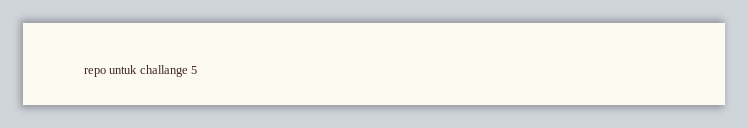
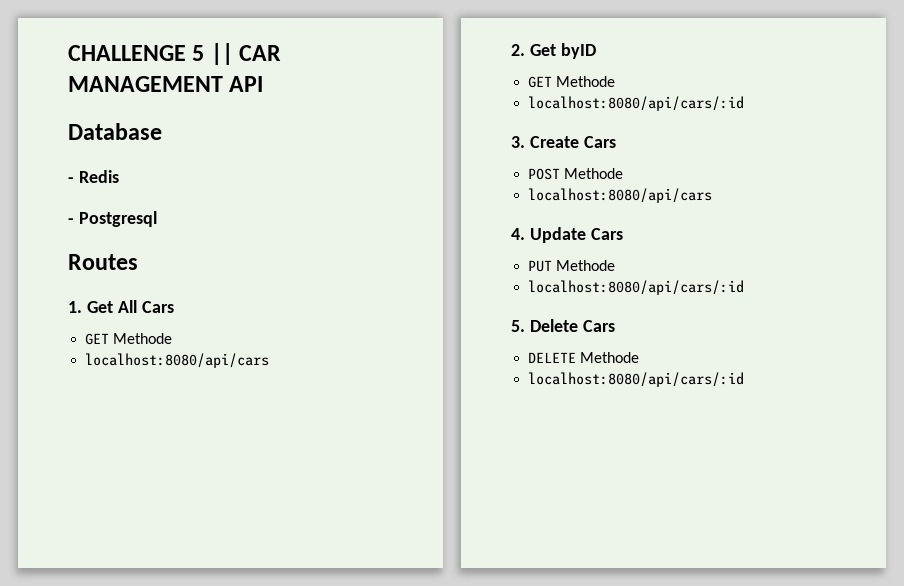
- repo untuk challange 5
+ CHALLENGE 5 || CAR MANAGEMENT API
+ Database
+ - Redis
+ - Postgresql
+ Routes
+ 1. Get All Cars
+ GET Methode
+ localhost:8080/api/cars
+ 2. Get byID
+ GET Methode
+ localhost:8080/api/cars/:id
+ 3. Create Cars
+ POST Methode
+ localhost:8080/api/cars
+ 4. Update Cars
+ PUT Methode
+ localhost:8080/api/cars/:id
+ 5. Delete Cars
+ DELETE Methode
+ localhost:8080/api/cars/:id

